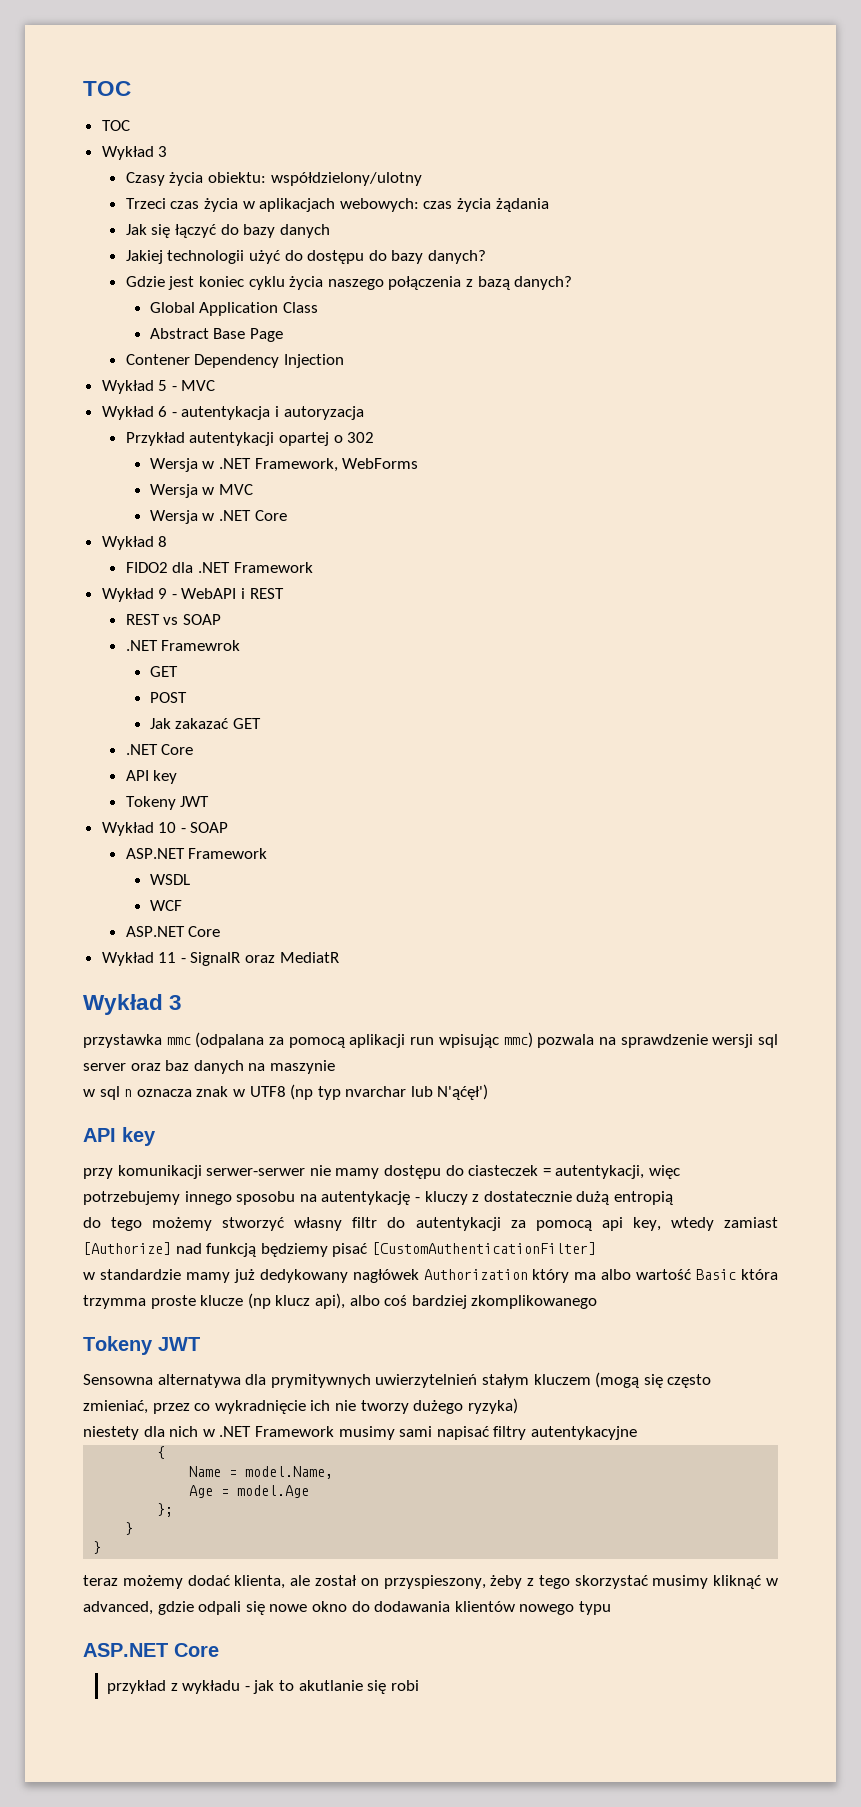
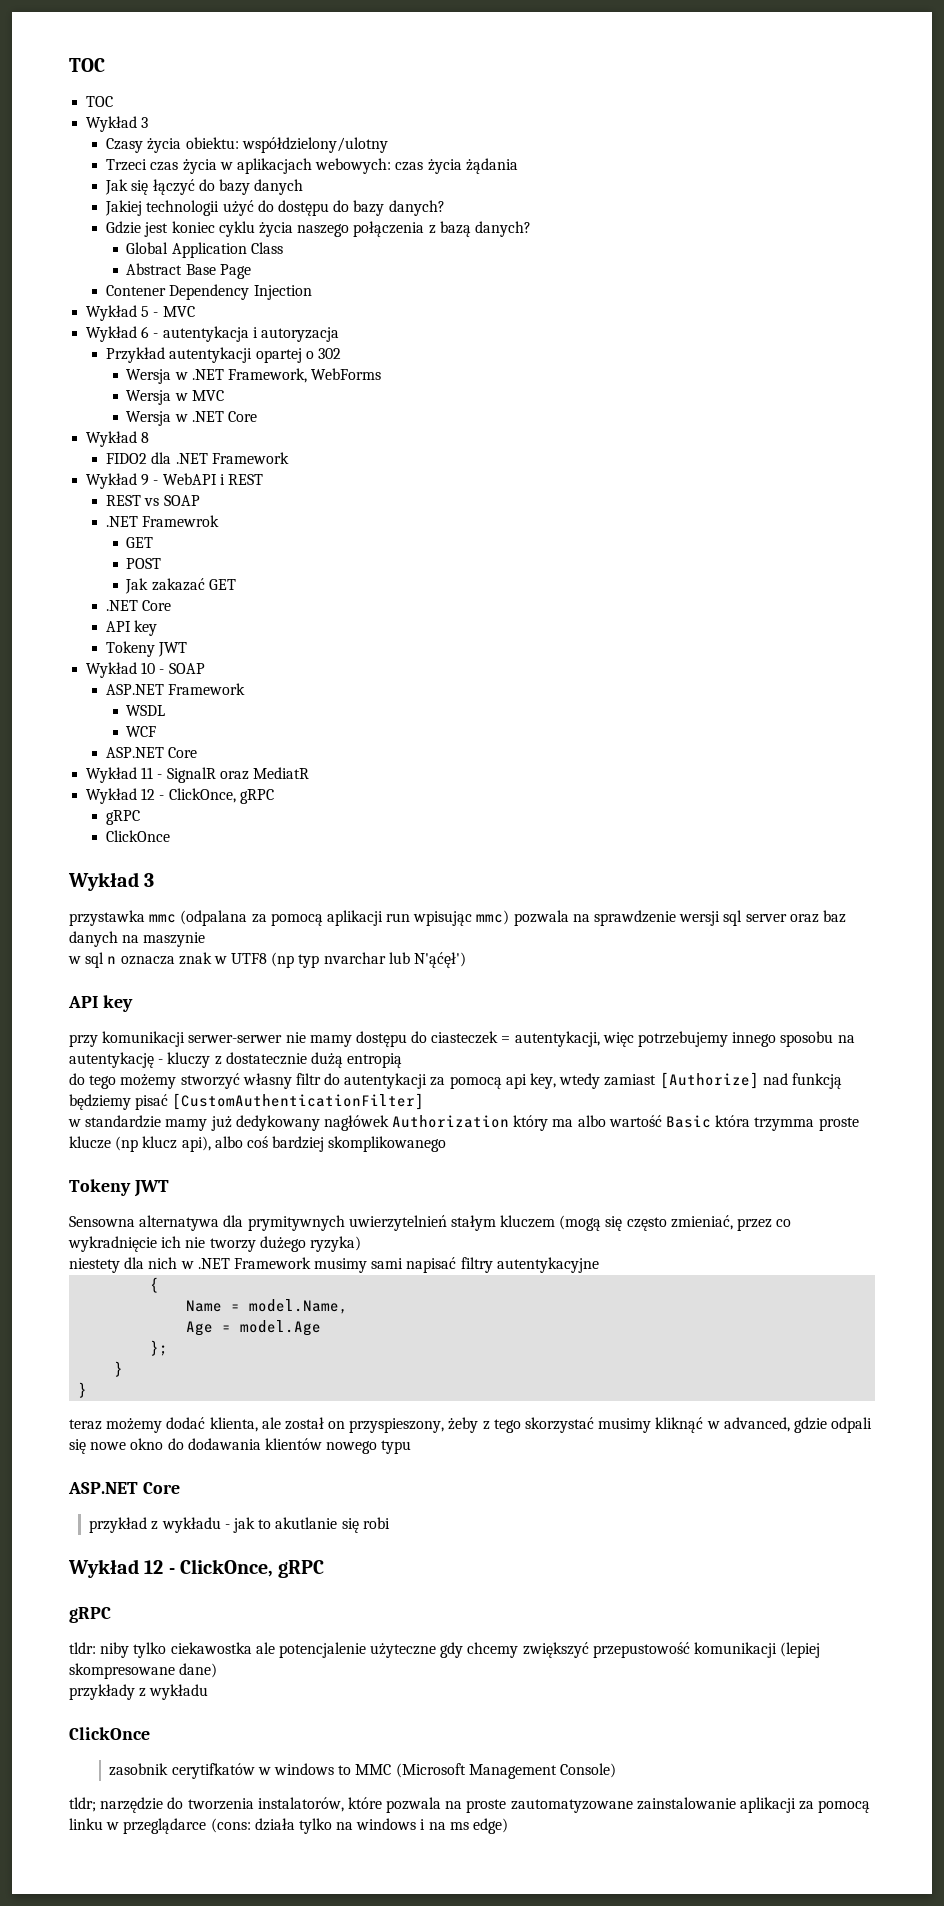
  Wykład 11 - SignalR oraz MediatR
+ Wykład 12 - ClickOnce, gRPC
+ gRPC
+ ClickOnce
- w standardzie mamy już dedykowany nagłówek Authorization który ma albo wartość Basic która trzymma proste klucze (np klucz api), albo coś bardziej zkomplikowanego
+ w standardzie mamy już dedykowany nagłówek Authorization który ma albo wartość Basic która trzymma proste klucze (np klucz api), albo coś bardziej skomplikowanego
  przykład z wykładu - jak to akutlanie się robi
+ Wykład 12 - ClickOnce, gRPC
+ gRPC
+ tldr: niby tylko ciekawostka ale potencjalenie użyteczne gdy chcemy zwiększyć przepustowość komunikacji (lepiej skompresowane dane)
+ przykłady z wykładu
+ ClickOnce
+ zasobnik cerytifkatów w windows to MMC (Microsoft Management Console)
+ tldr; narzędzie do tworzenia instalatorów, które pozwala na proste zautomatyzowane zainstalowanie aplikacji za pomocą linku w przeglądarce (cons: działa tylko na windows i na ms edge)

